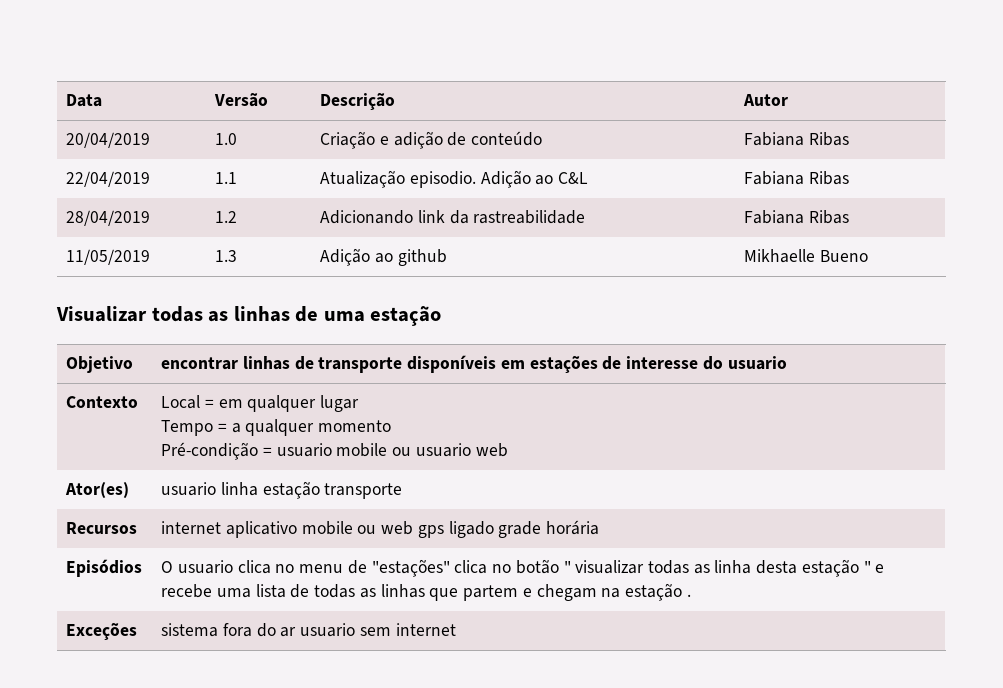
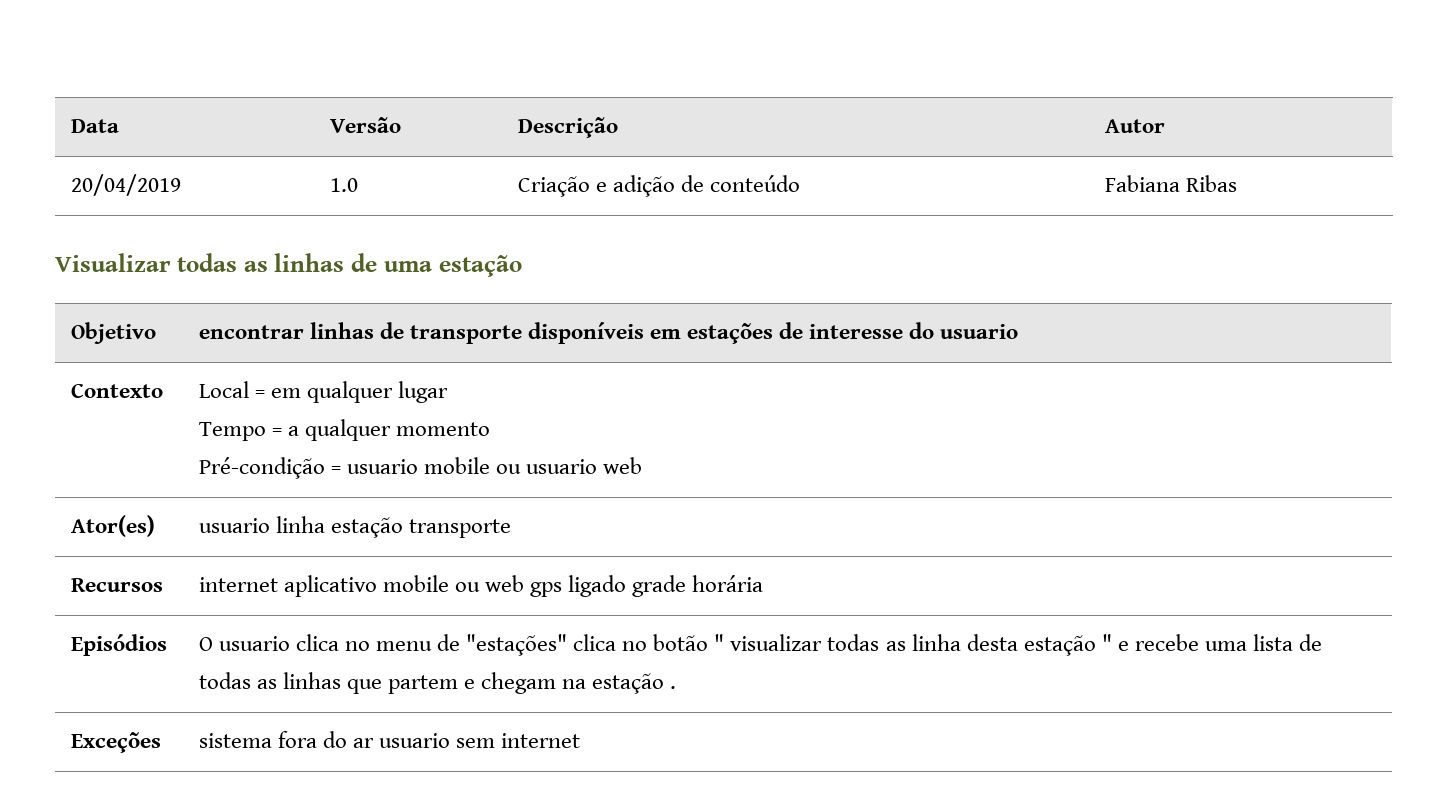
- 22/04/2019 | 1.1 | Atualização episodio. Adição ao C&L | Fabiana Ribas
- 28/04/2019 | 1.2 | Adicionando link da rastreabilidade | Fabiana Ribas
- 11/05/2019 | 1.3 | Adição ao github | Mikhaelle Bueno

